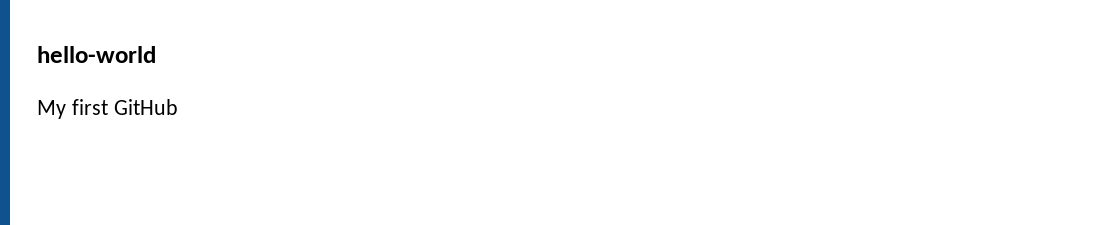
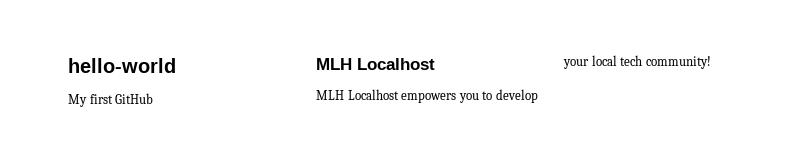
  My first GitHub
+ MLH Localhost
+ MLH Localhost empowers you to develop your local tech community!

